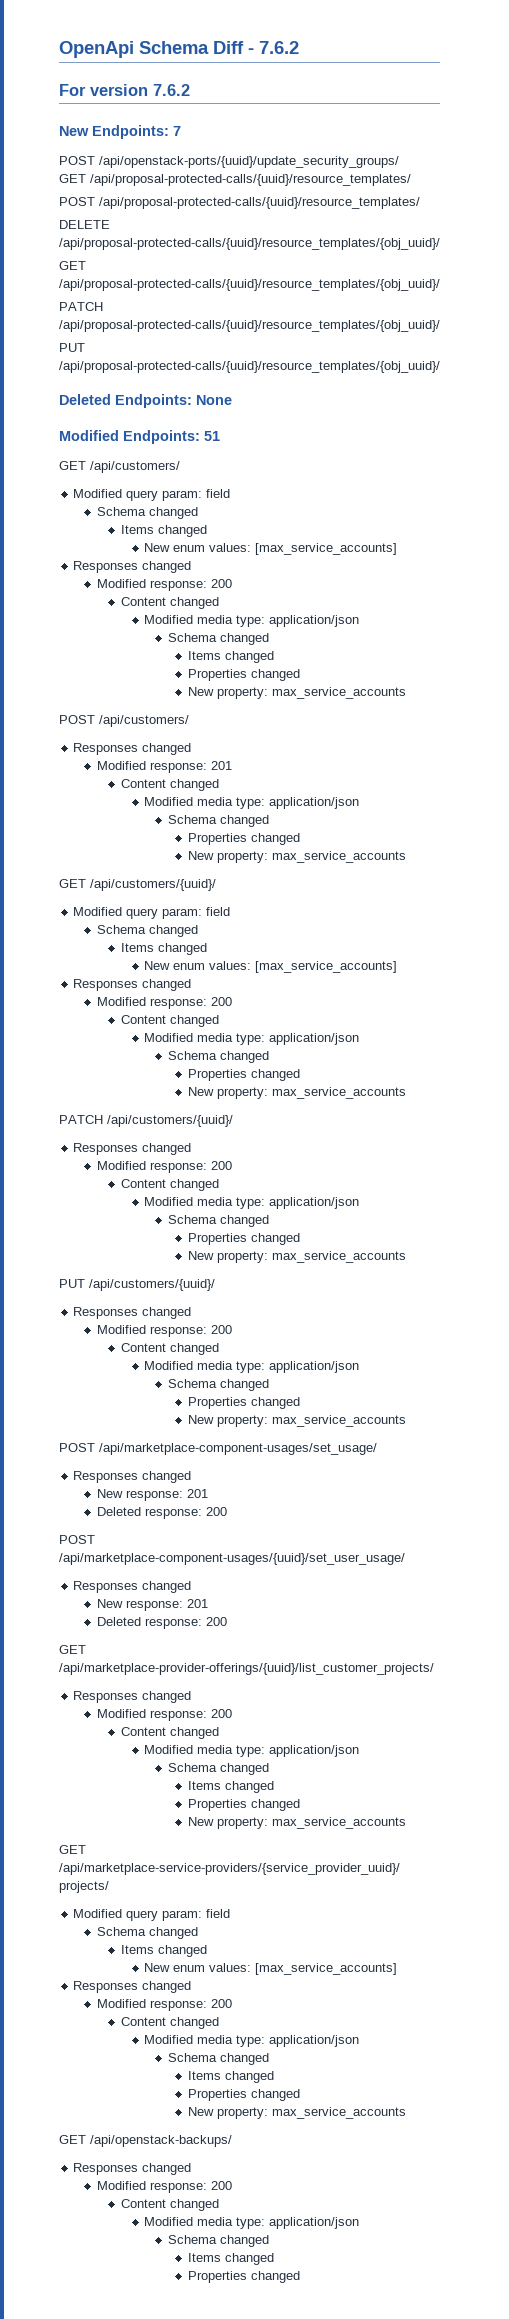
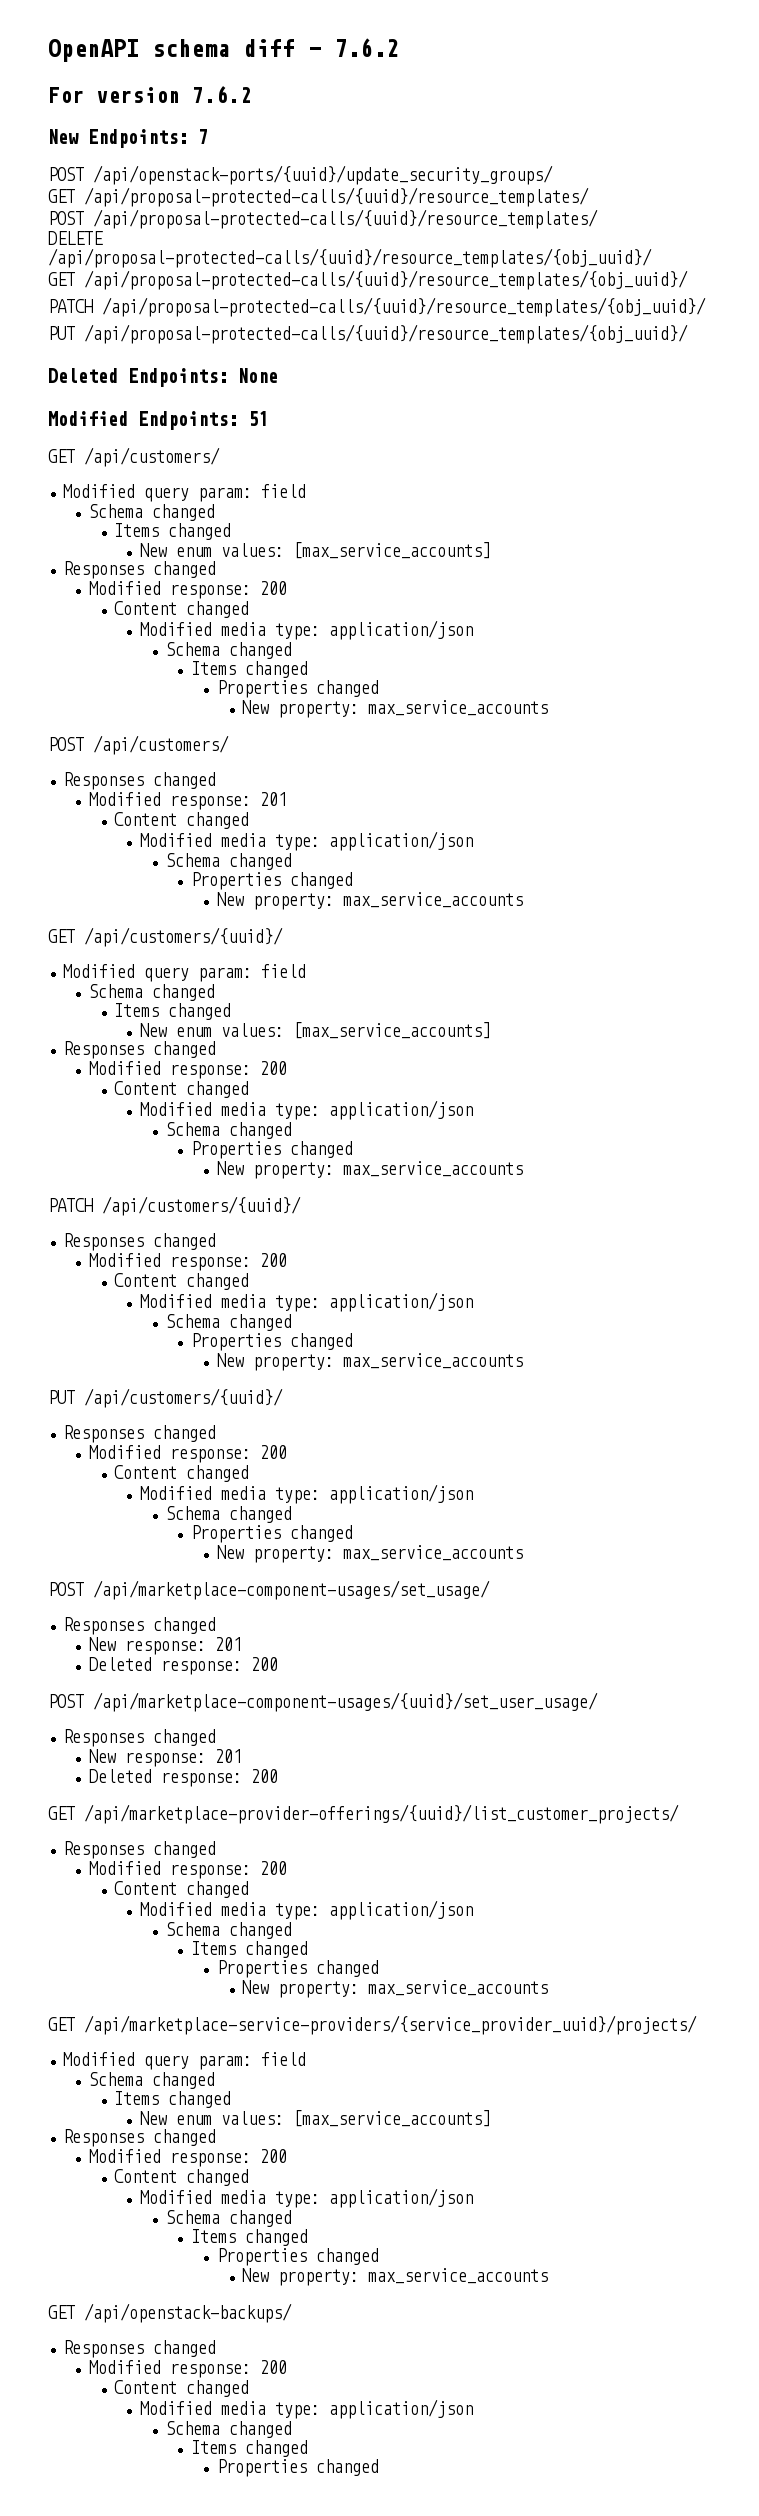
- OpenApi Schema Diff - 7.6.2
+ OpenAPI schema diff - 7.6.2

